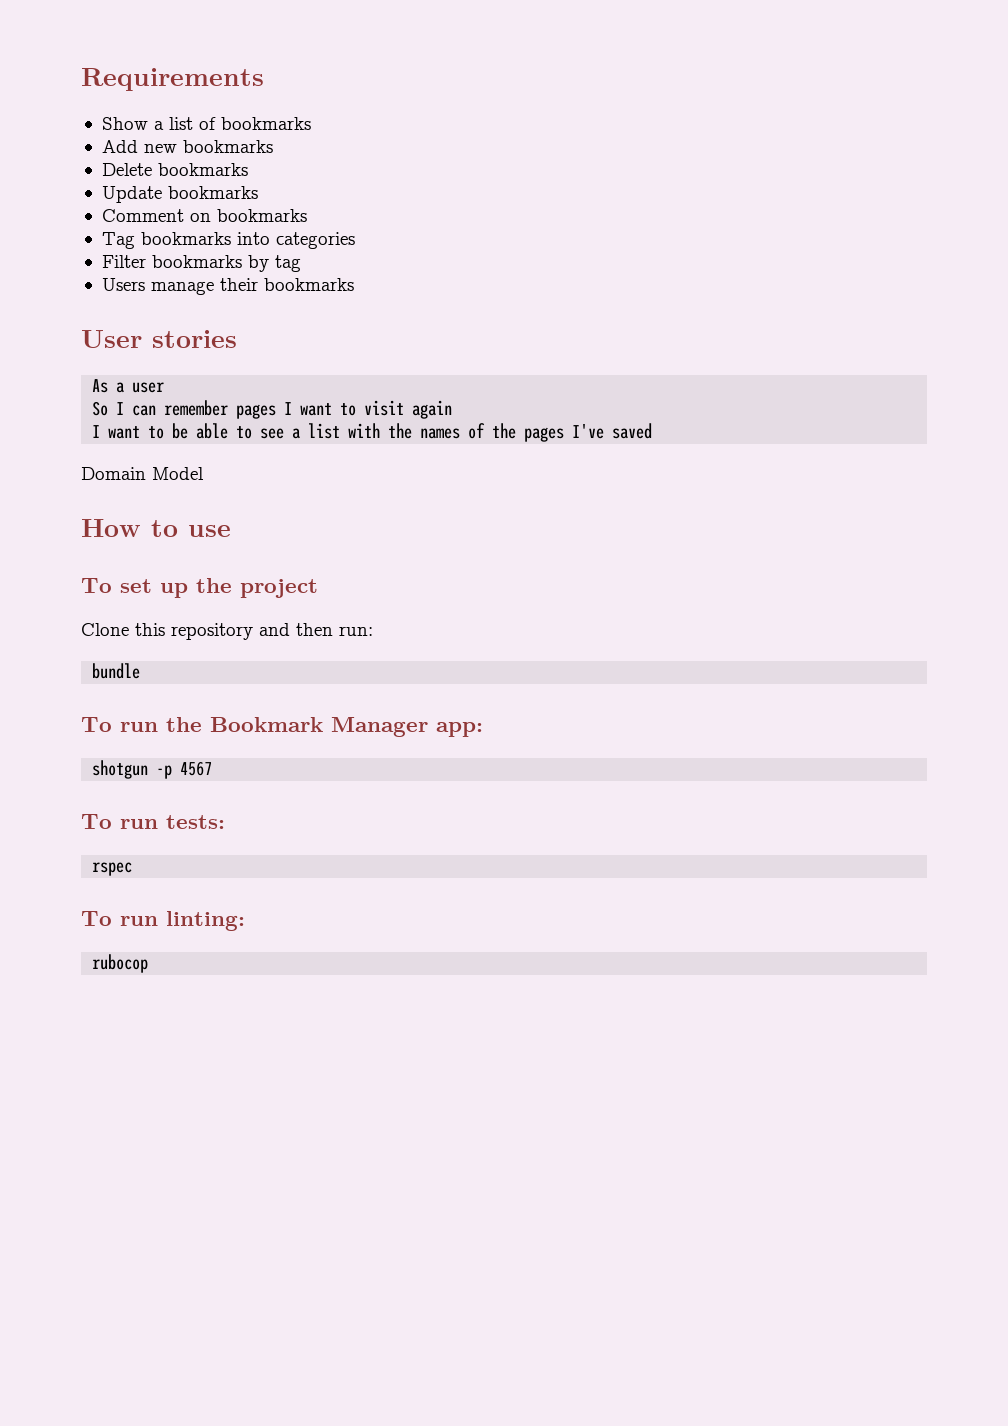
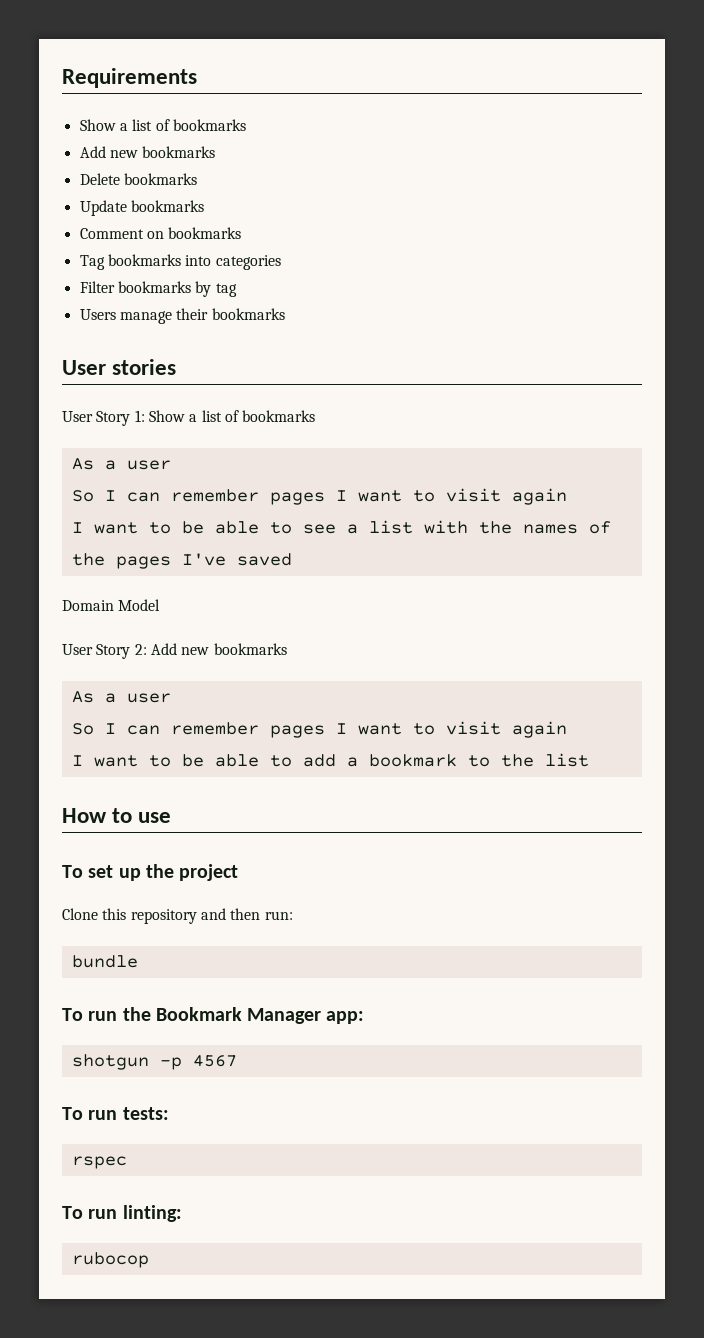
+ User Story 1: Show a list of bookmarks
+ User Story 2: Add new bookmarks
+ As a user
+ So I can remember pages I want to visit again
+ I want to be able to add a bookmark to the list

